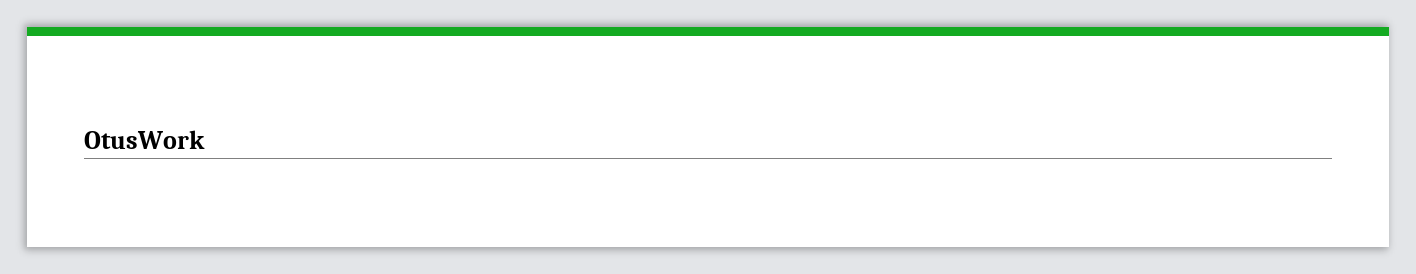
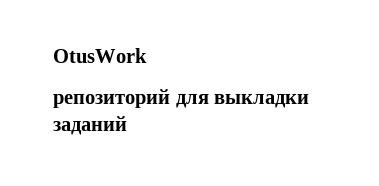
+ репозиторий для выкладки заданий

